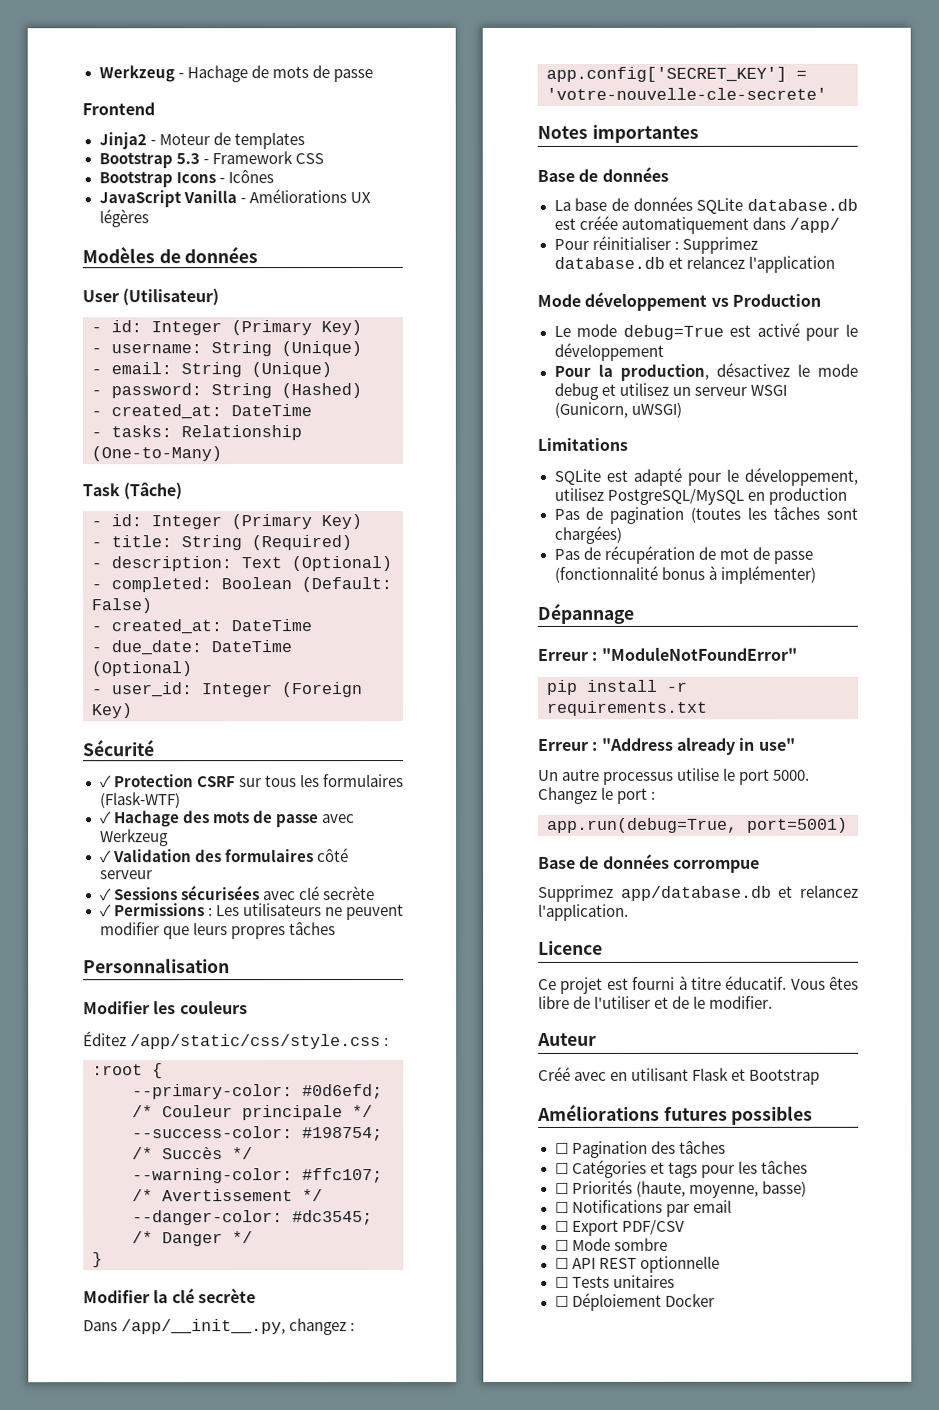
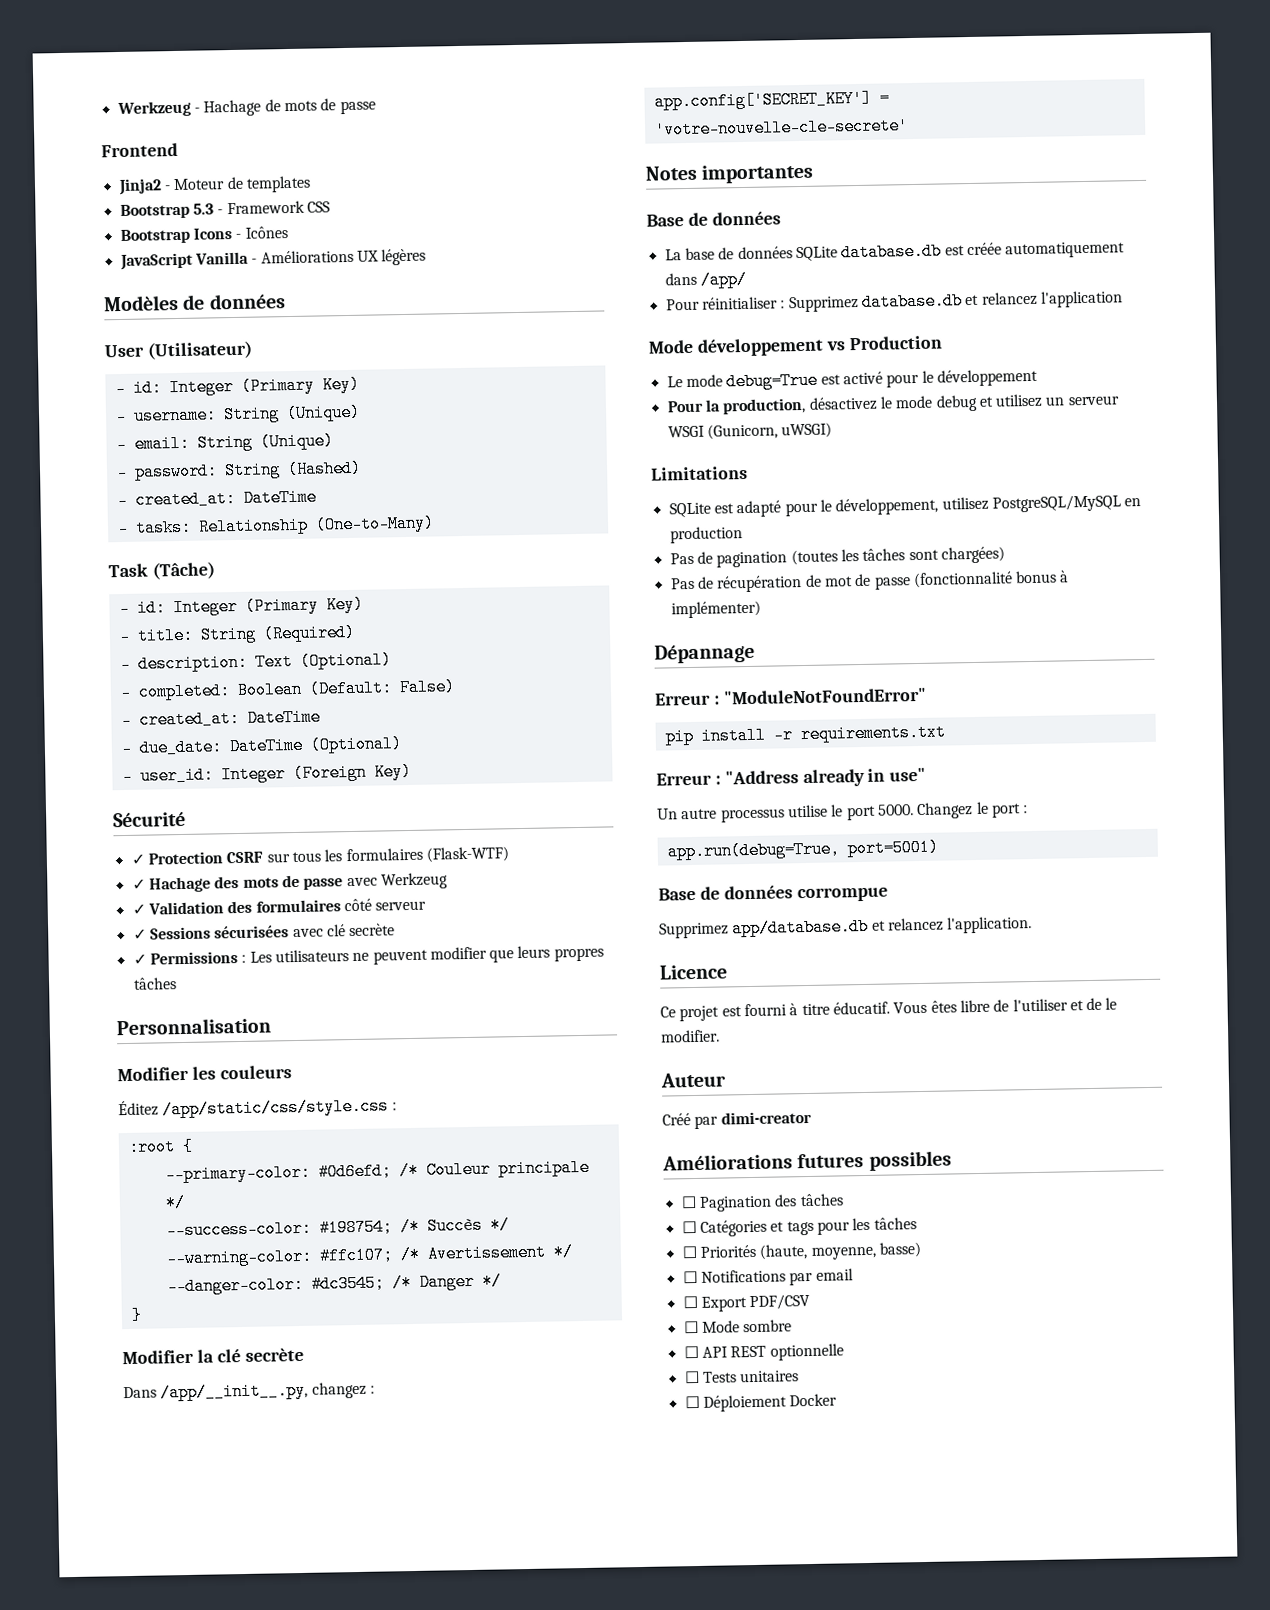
- Créé avec en utilisant Flask et Bootstrap
+ Créé par dimi-creator

